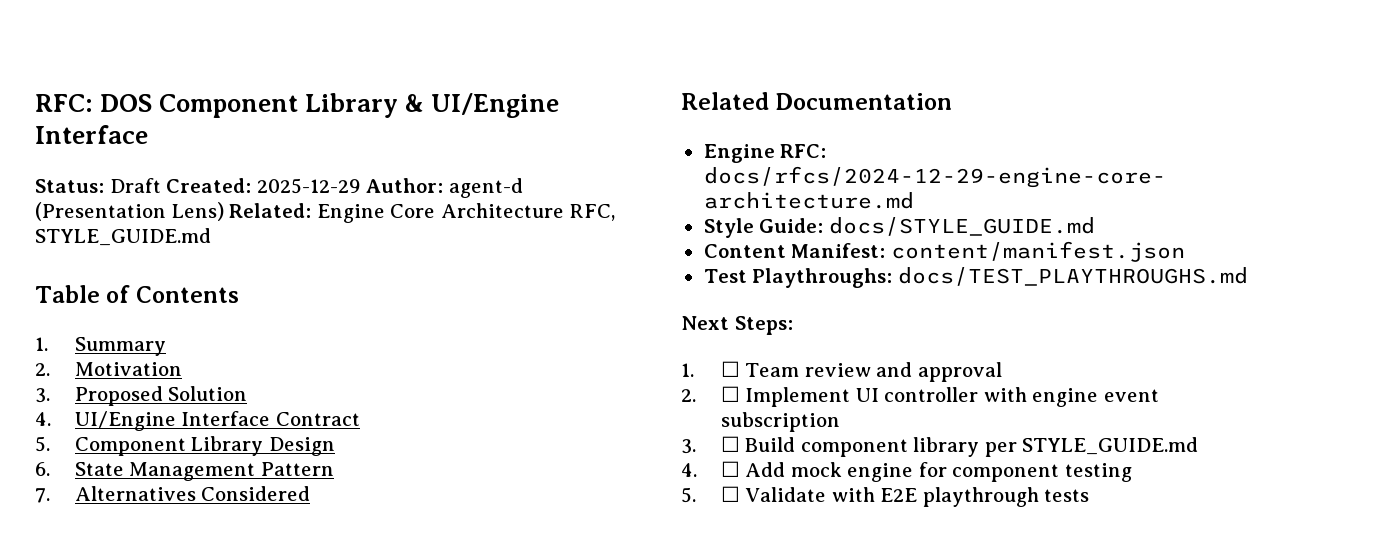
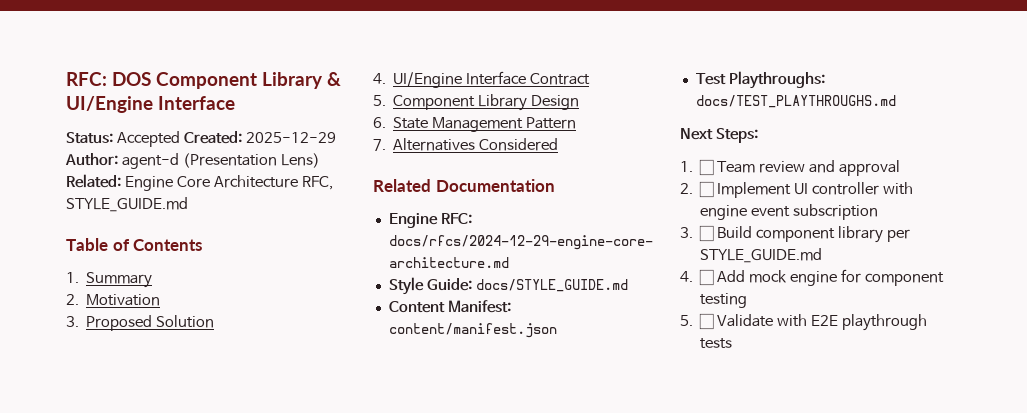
- Status: Draft Created: 2025-12-29 Author: agent-d (Presentation Lens) Related: Engine Core Architecture RFC, STYLE_GUIDE.md
+ Status: Accepted Created: 2025-12-29 Author: agent-d (Presentation Lens) Related: Engine Core Architecture RFC, STYLE_GUIDE.md

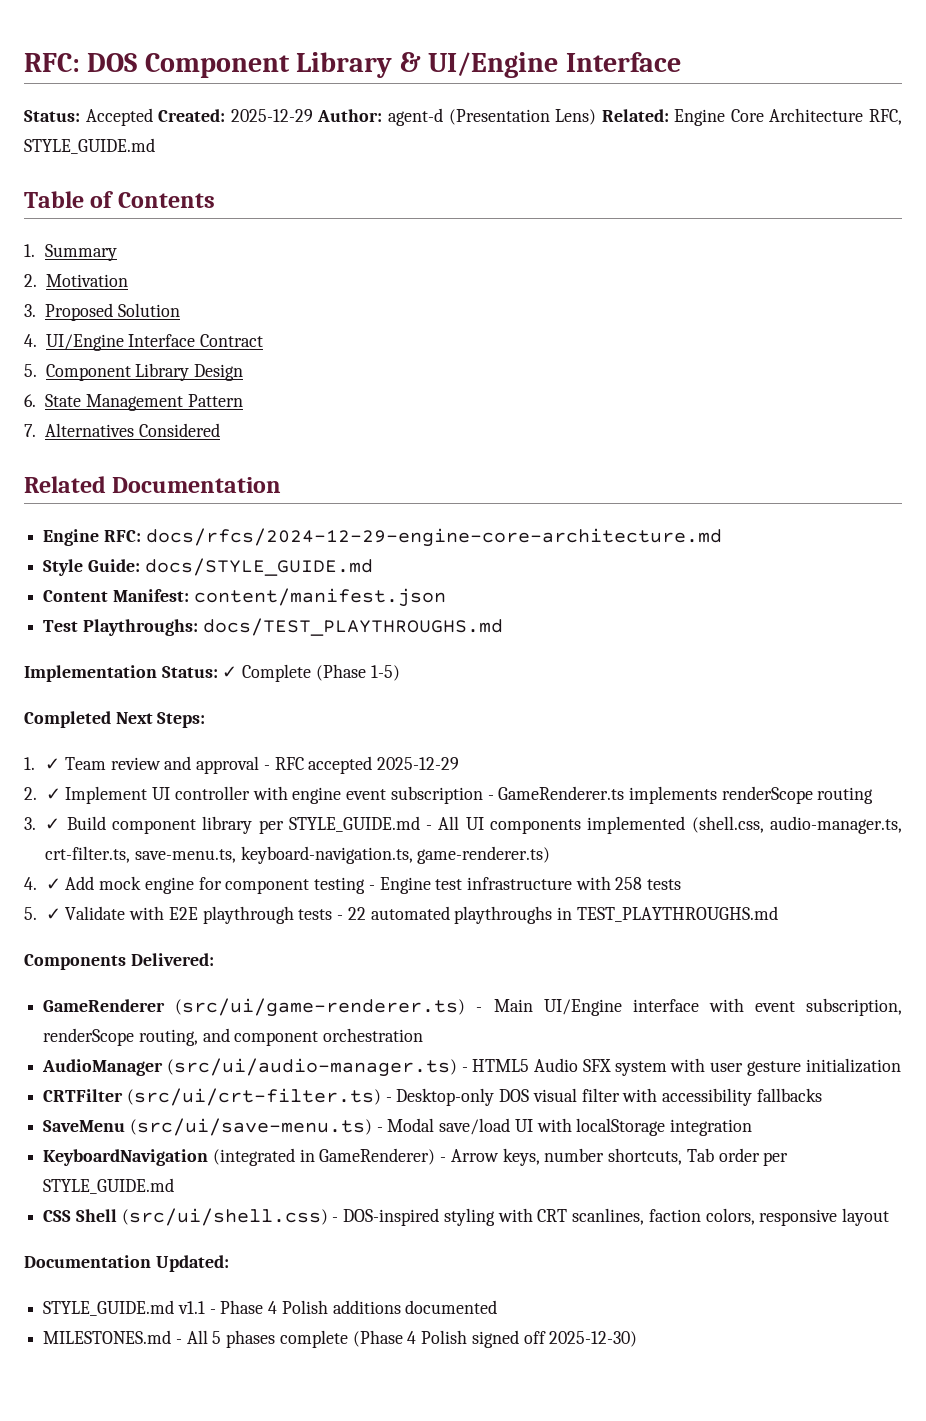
- Next Steps:
+ Implementation Status: ✓ Complete (Phase 1-5)
+ Completed Next Steps:
- 1. ☐ Team review and approval
- 2. ☐ Implement UI controller with engine event subscription
- 3. ☐ Build component library per STYLE_GUIDE.md
- 4. ☐ Add mock engine for component testing
- 5. ☐ Validate with E2E playthrough tests
+ 1. ✓ Team review and approval - RFC accepted 2025-12-29
+ 2. ✓ Implement UI controller with engine event subscription - GameRenderer.ts implements renderScope routing
+ 3. ✓ Build component library per STYLE_GUIDE.md - All UI components implemented (shell.css, audio-manager.ts, crt-filter.ts, save-menu.ts, keyboard-navigation.ts, game-renderer.ts)
+ 4. ✓ Add mock engine for component testing - Engine test infrastructure with 258 tests
+ 5. ✓ Validate with E2E playthrough tests - 22 automated playthroughs in TEST_PLAYTHROUGHS.md
+ Components Delivered:
+ GameRenderer (src/ui/game-renderer.ts) - Main UI/Engine interface with event subscription, renderScope routing, and component orchestration
+ AudioManager (src/ui/audio-manager.ts) - HTML5 Audio SFX system with user gesture initialization
+ CRTFilter (src/ui/crt-filter.ts) - Desktop-only DOS visual filter with accessibility fallbacks
+ SaveMenu (src/ui/save-menu.ts) - Modal save/load UI with localStorage integration
+ KeyboardNavigation (integrated in GameRenderer) - Arrow keys, number shortcuts, Tab order per STYLE_GUIDE.md
+ CSS Shell (src/ui/shell.css) - DOS-inspired styling with CRT scanlines, faction colors, responsive layout
+ Documentation Updated:
+ STYLE_GUIDE.md v1.1 - Phase 4 Polish additions documented
+ MILESTONES.md - All 5 phases complete (Phase 4 Polish signed off 2025-12-30)

